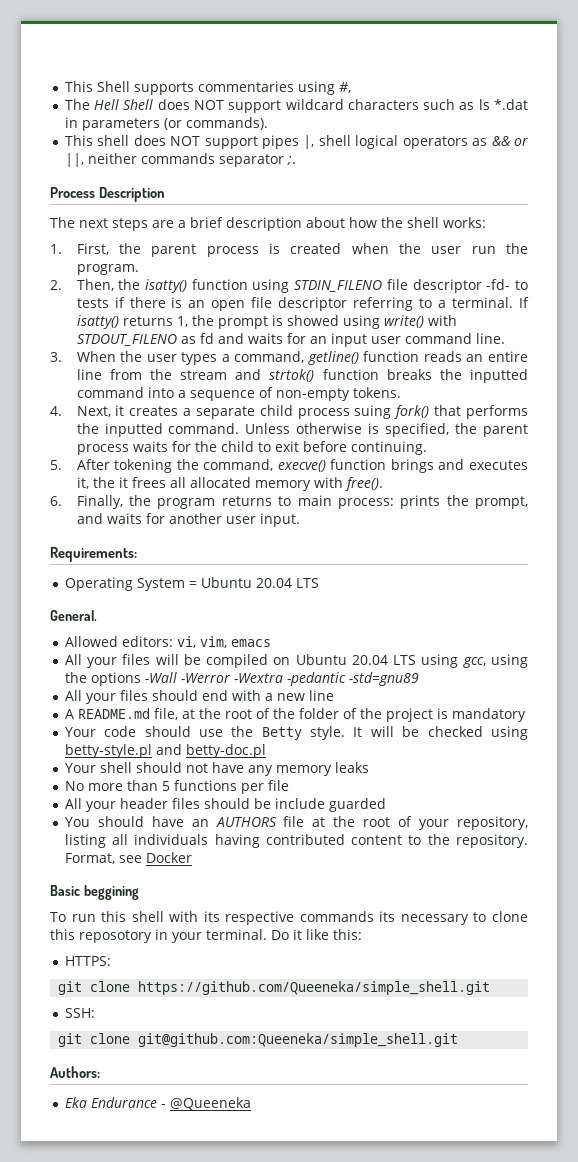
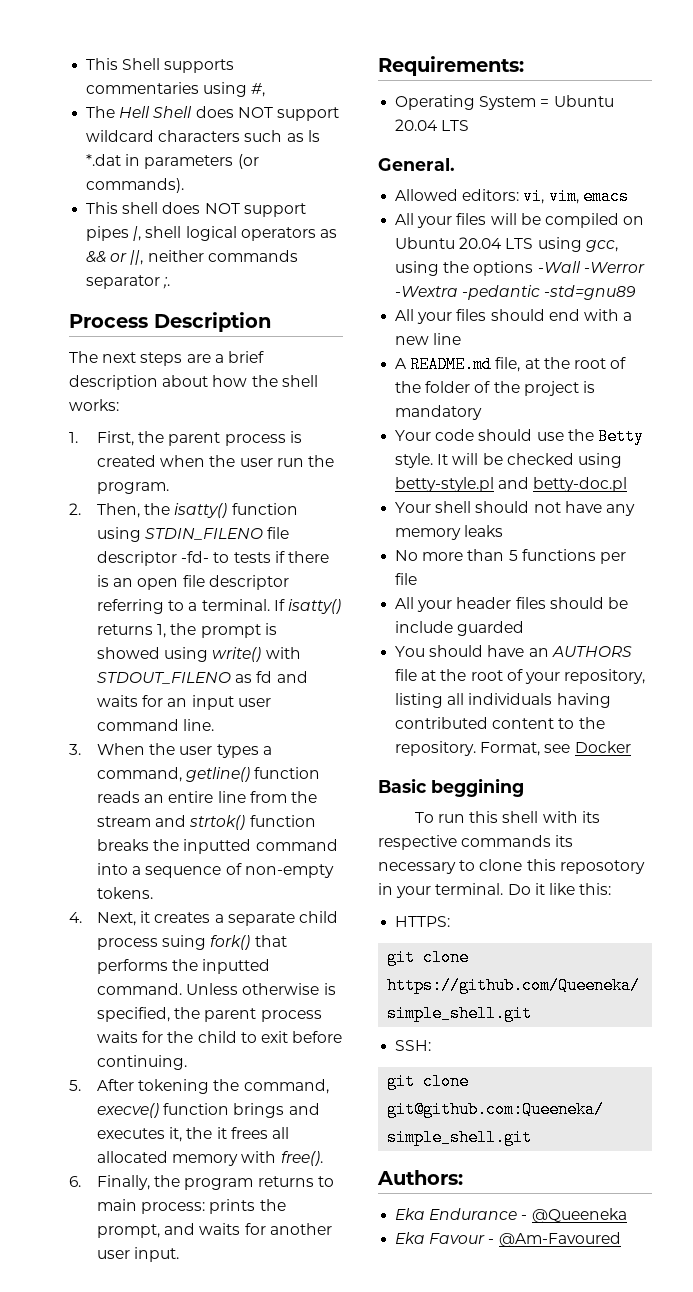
+ Eka Favour - @Am-Favoured

